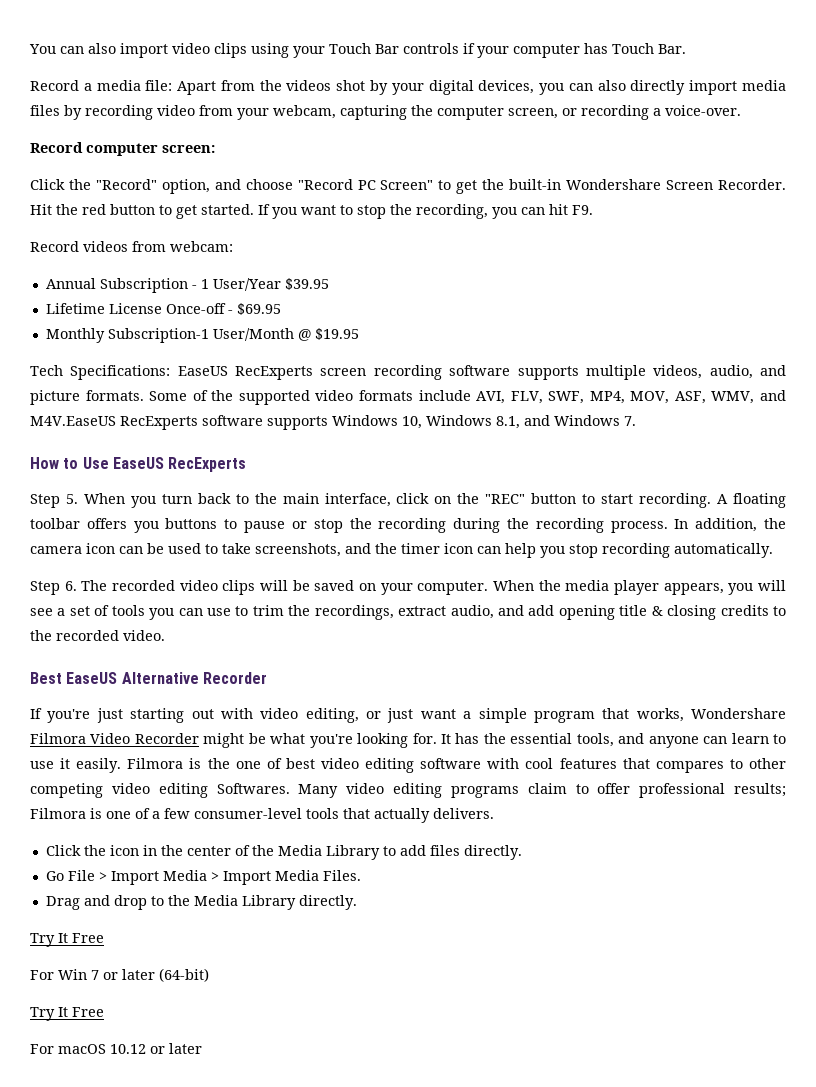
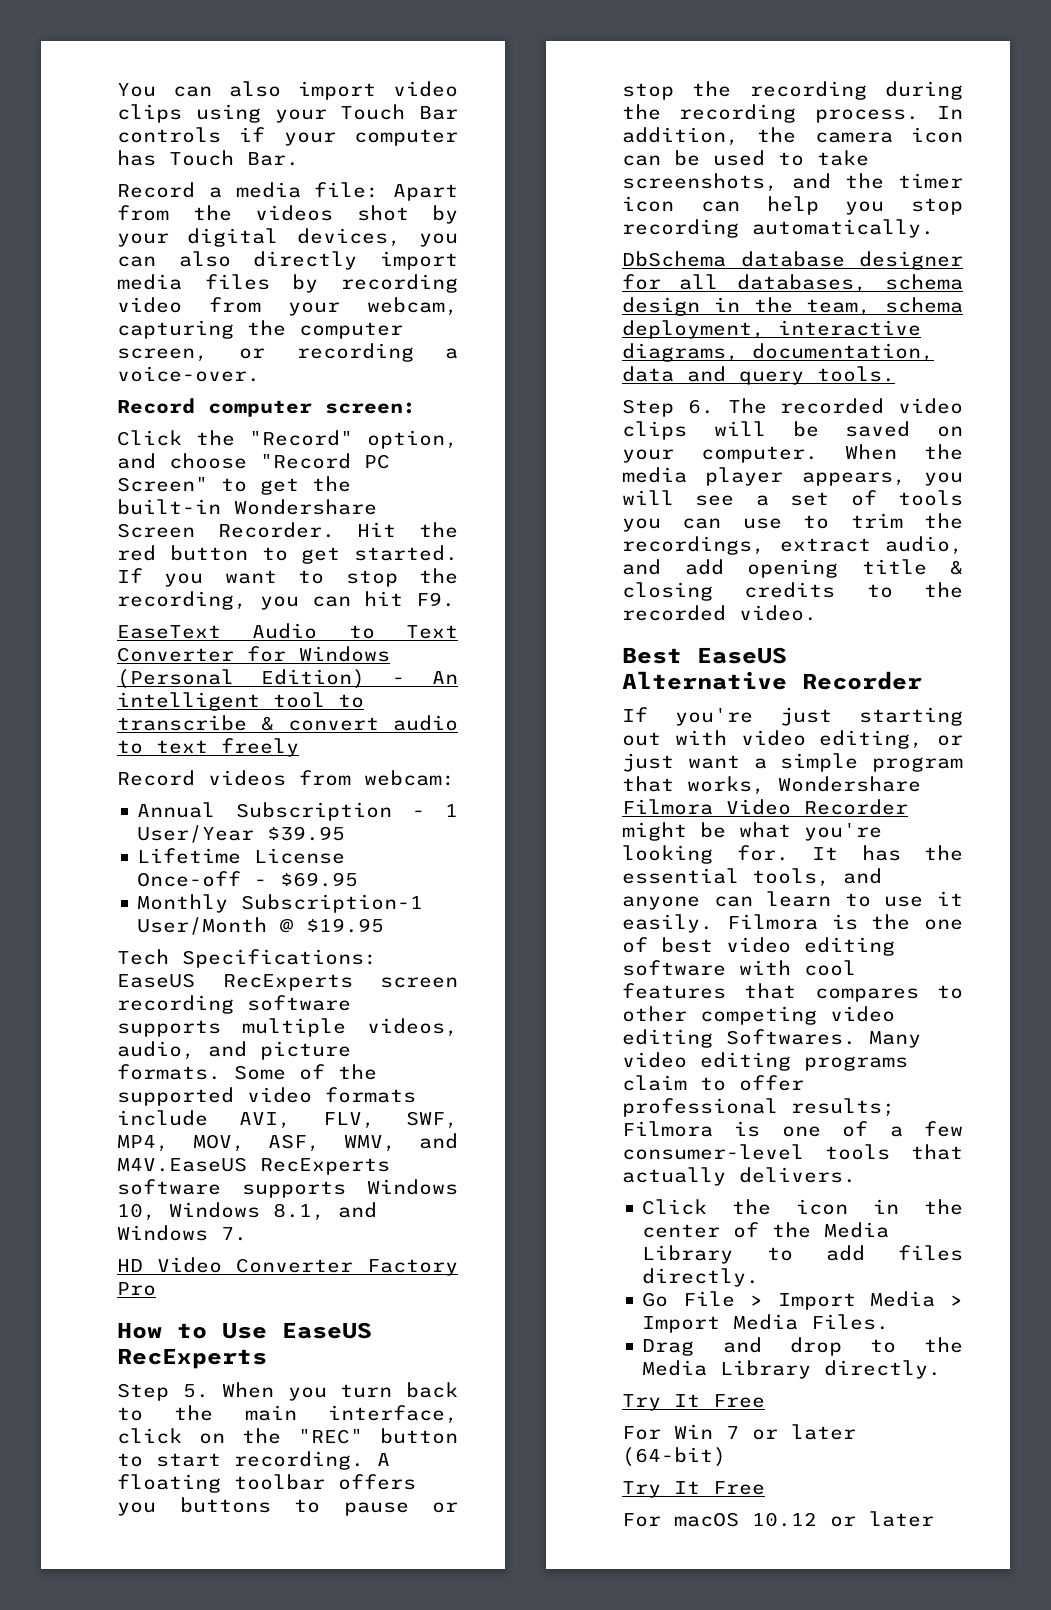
+ EaseText Audio to Text Converter for Windows (Personal Edition) - An intelligent tool to transcribe & convert audio to text freely
+ HD Video Converter Factory Pro
+ DbSchema database designer for all databases, schema design in the team, schema deployment, interactive diagrams, documentation, data and query tools.

